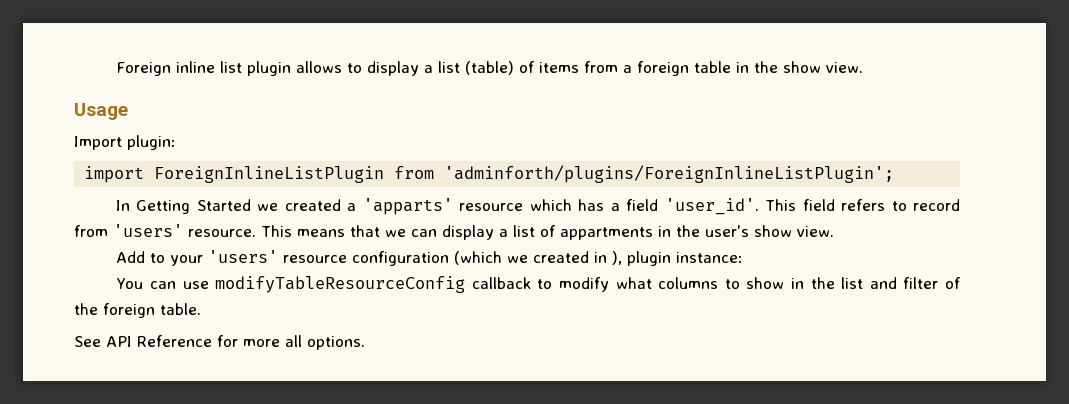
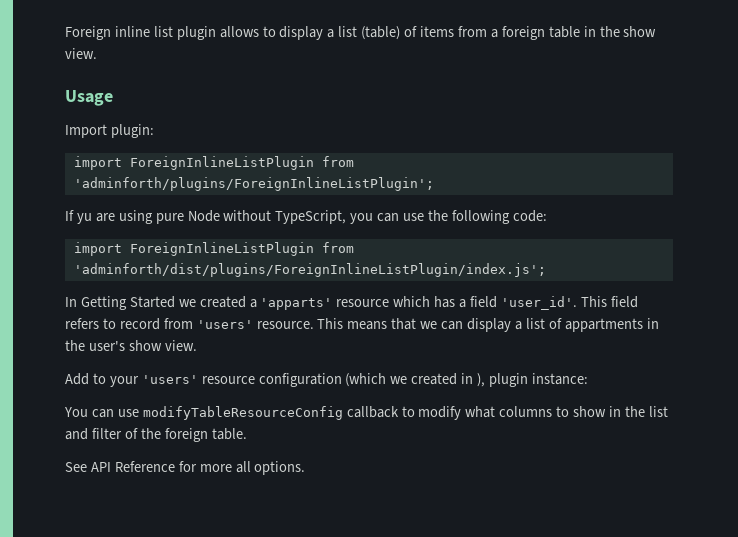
+ If yu are using pure Node without TypeScript, you can use the following code:
+ import ForeignInlineListPlugin from 'adminforth/dist/plugins/ForeignInlineListPlugin/index.js';

